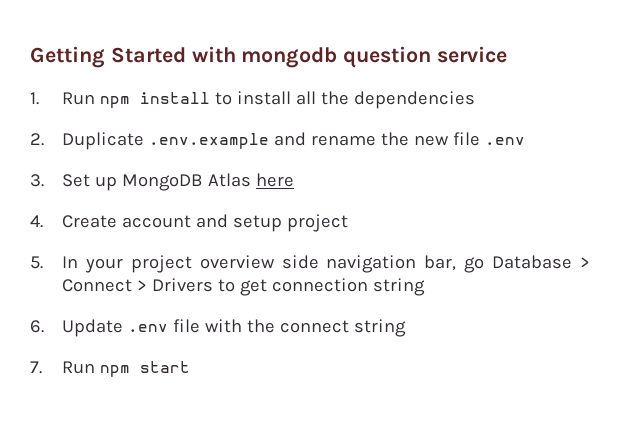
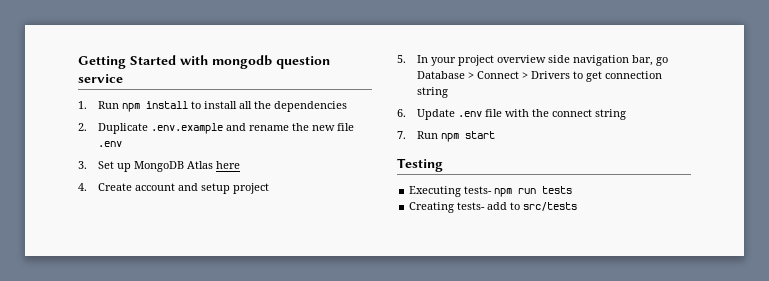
+ Testing
+ Executing tests- npm run tests
+ Creating tests- add to src/tests

